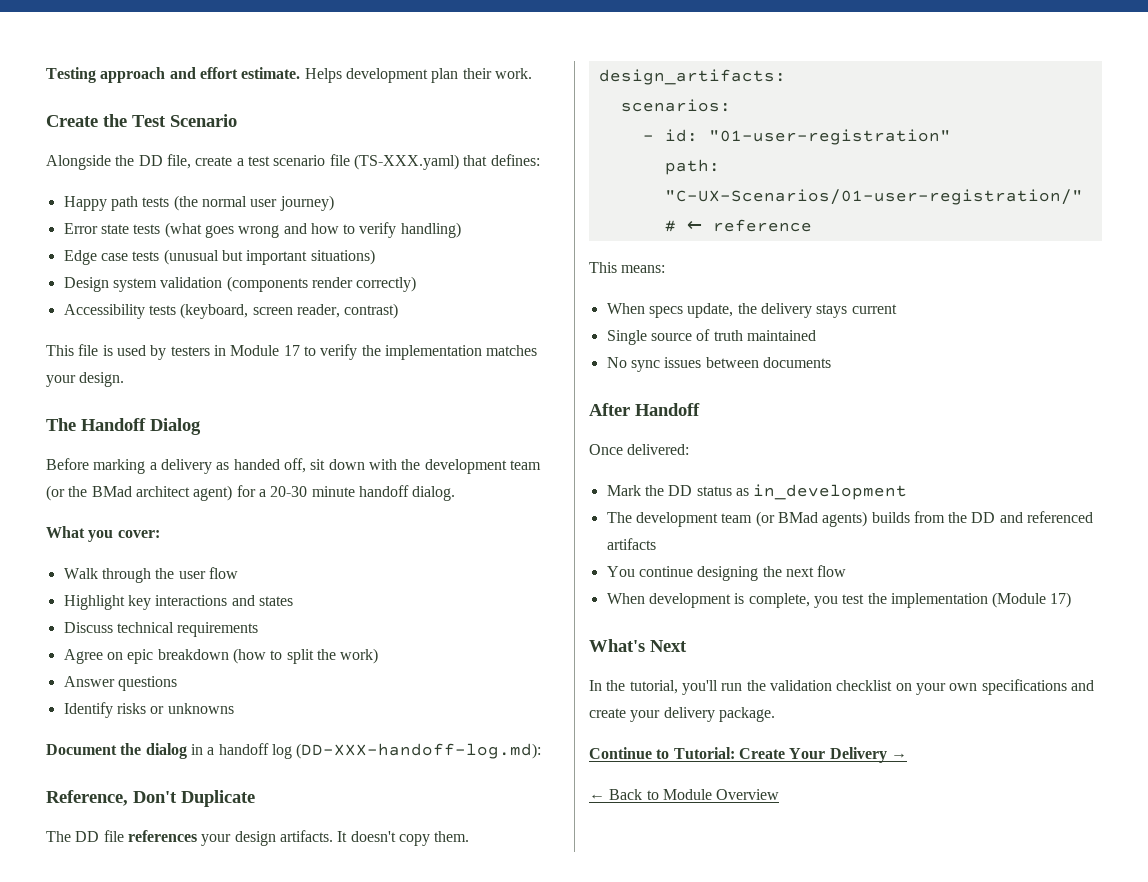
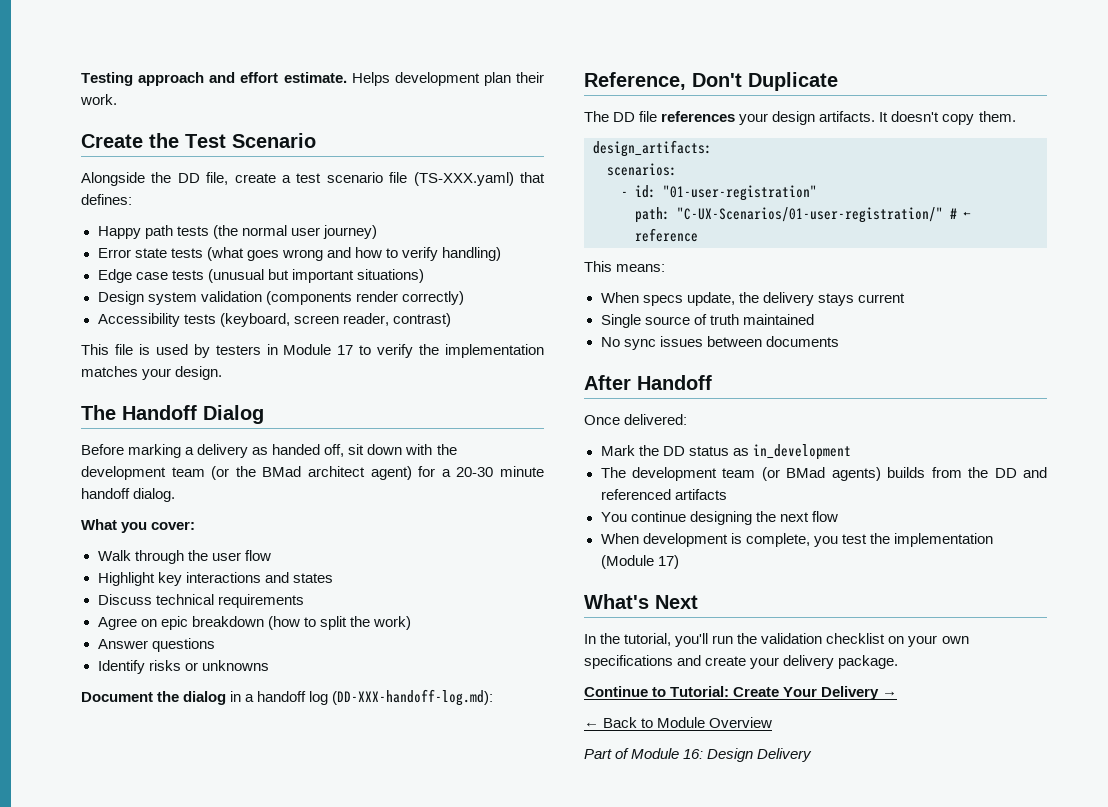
+ Part of Module 16: Design Delivery

